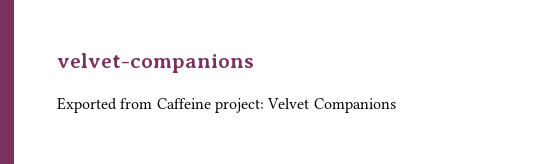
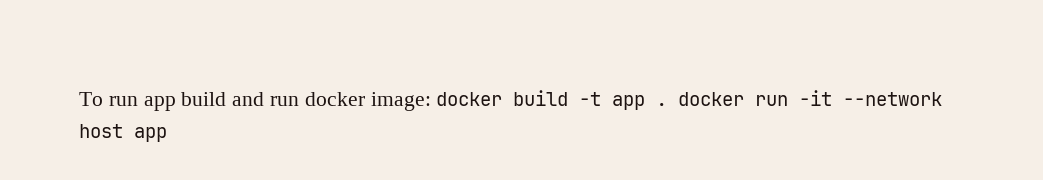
- velvet-companions
- Exported from Caffeine project: Velvet Companions
+ To run app build and run docker image: docker build -t app . docker run -it --network host app

